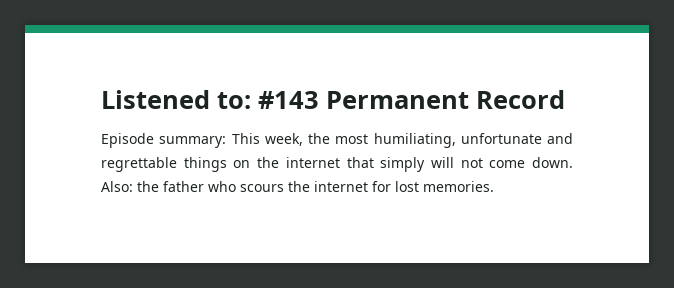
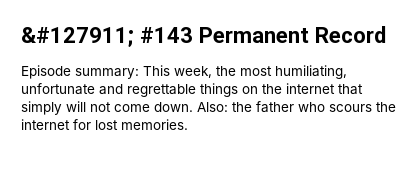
- Listened to: #143 Permanent Record
+ &#127911; #143 Permanent Record

